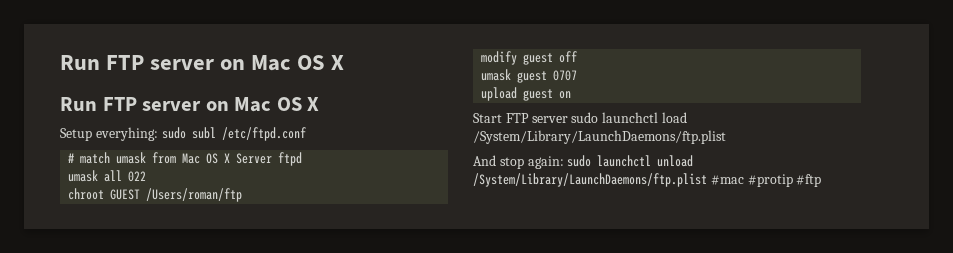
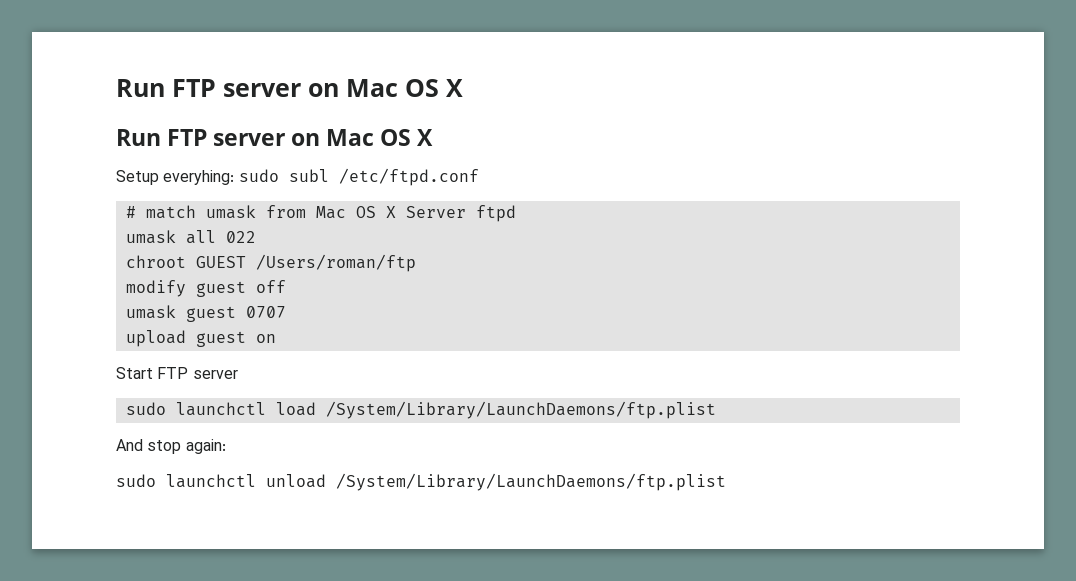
- Start FTP server sudo launchctl load /System/Library/LaunchDaemons/ftp.plist
+ Start FTP server
+ sudo launchctl load /System/Library/LaunchDaemons/ftp.plist
- And stop again: sudo launchctl unload /System/Library/LaunchDaemons/ftp.plist #mac #protip #ftp
+ And stop again:
+ sudo launchctl unload /System/Library/LaunchDaemons/ftp.plist

